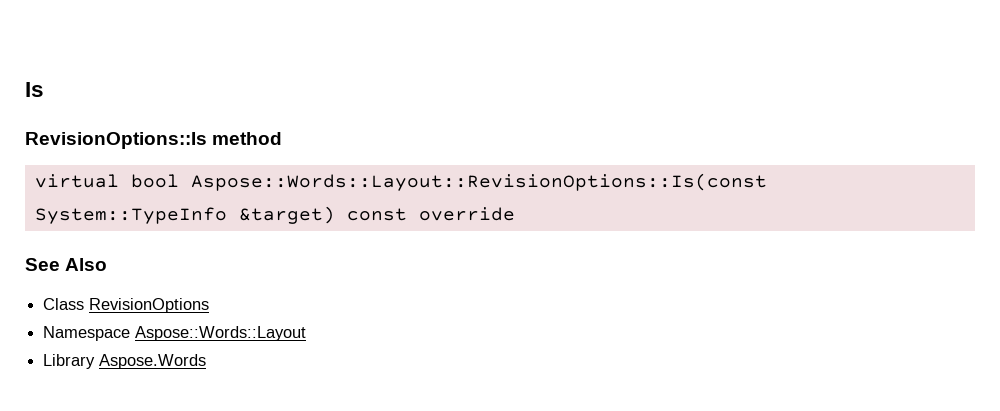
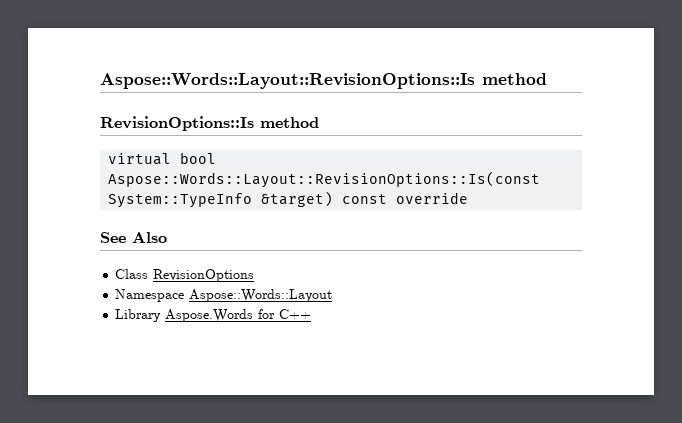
- Is
+ Aspose::Words::Layout::RevisionOptions::Is method
- Library Aspose.Words
+ Library Aspose.Words for C++

